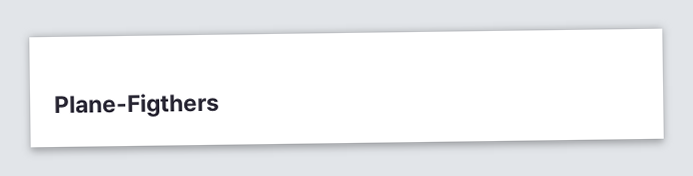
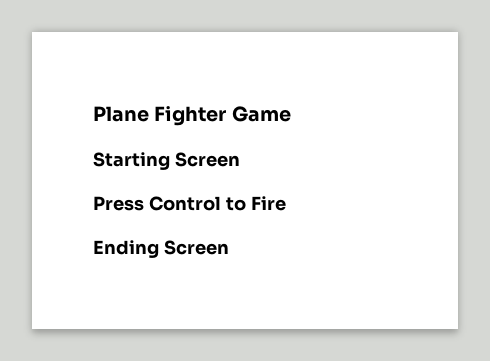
- Plane-Figthers
+ Plane Fighter Game
+ Starting Screen
+ Press Control to Fire
+ Ending Screen

